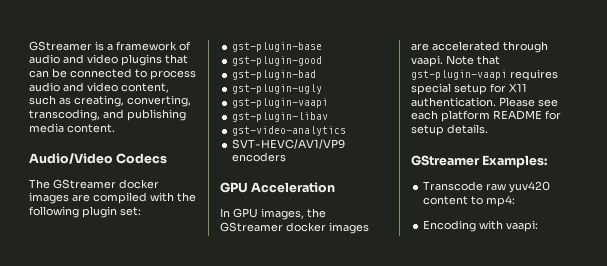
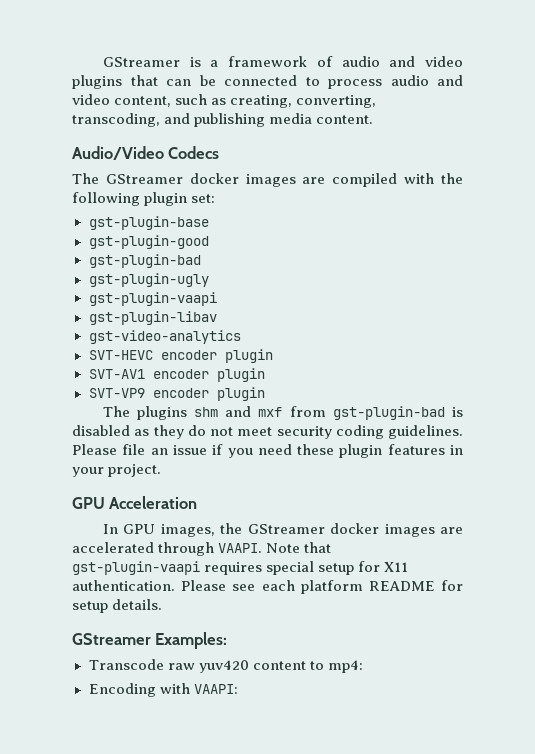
- SVT-HEVC/AV1/VP9 encoders
+ SVT-HEVC encoder plugin
+ SVT-AV1 encoder plugin
+ SVT-VP9 encoder plugin
+ The plugins shm and mxf from gst-plugin-bad is disabled as they do not meet security coding guidelines. Please file an issue if you need these plugin features in your project.
- In GPU images, the GStreamer docker images are accelerated through vaapi.
+ In GPU images, the GStreamer docker images are accelerated through VAAPI.
- Encoding with vaapi:
+ Encoding with VAAPI:

